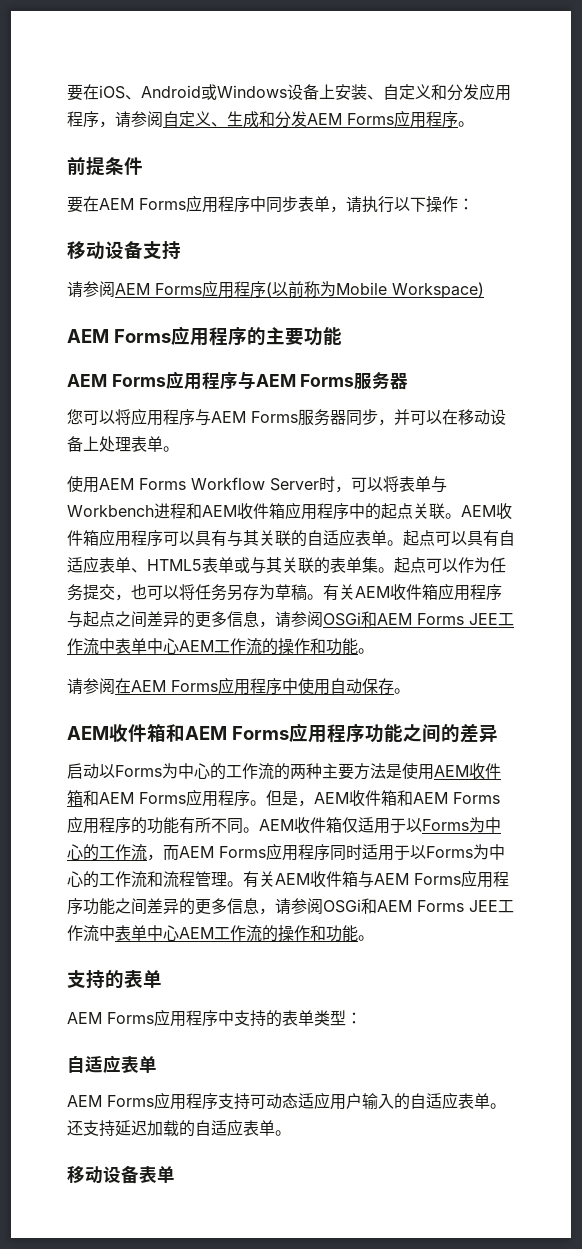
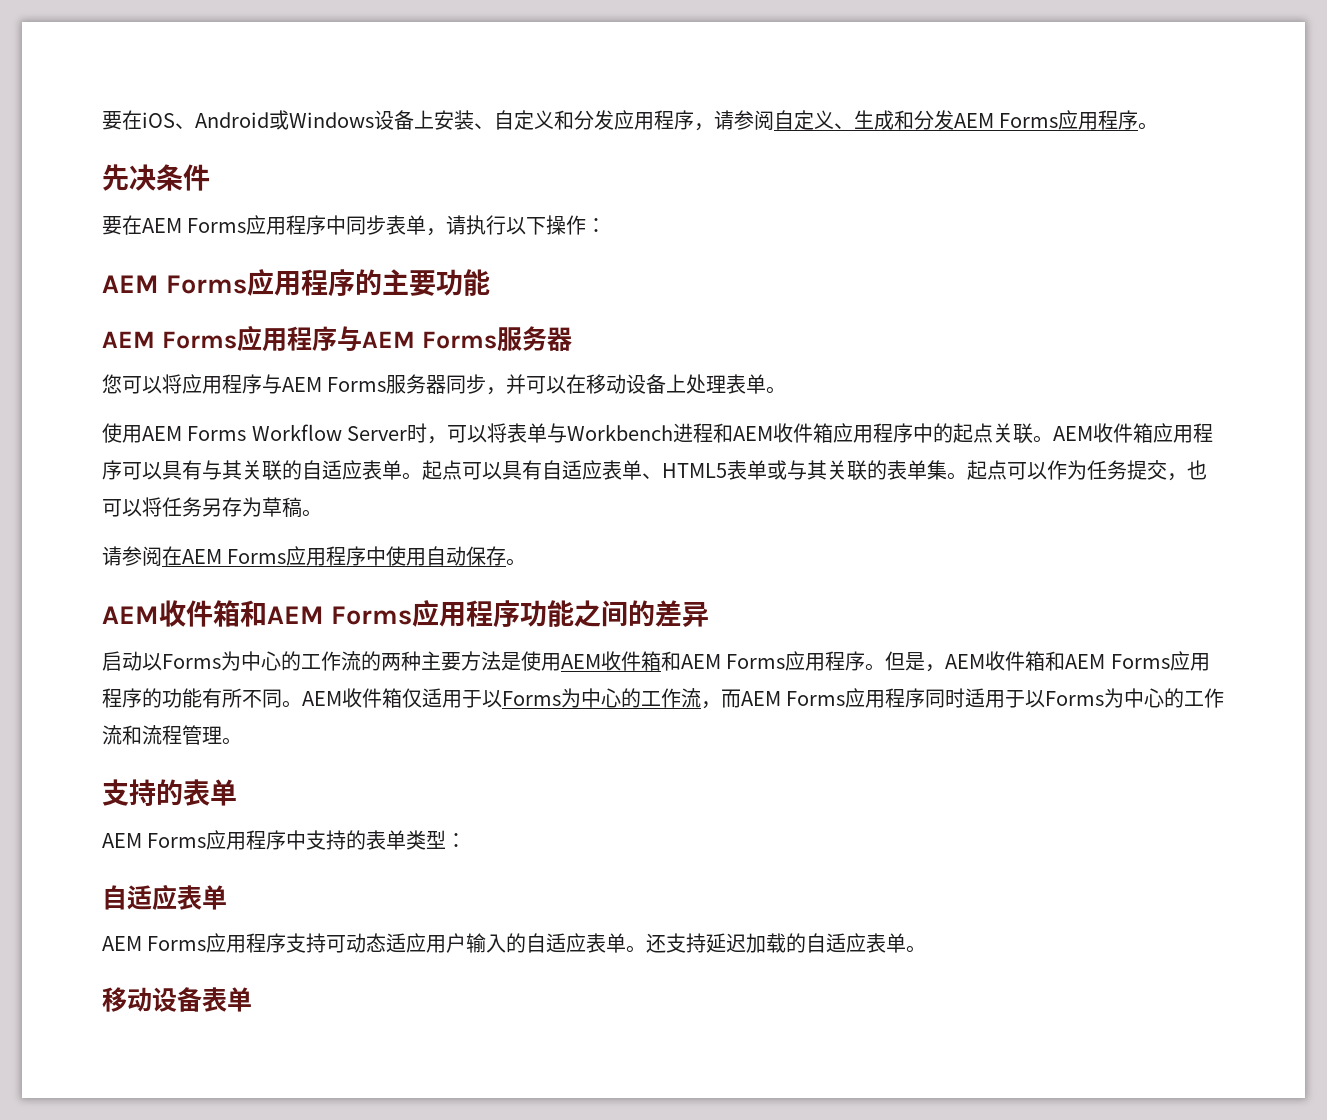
- 前提条件
+ 先决条件
- 移动设备支持
- 请参阅AEM Forms应用程序(以前称为Mobile Workspace)
- 有关AEM收件箱应用程序与起点之间差异的更多信息，请参阅OSGi和AEM Forms JEE工作流中表单中心AEM工作流的操作和功能。
- 有关AEM收件箱与AEM Forms应用程序功能之间差异的更多信息，请参阅OSGi和AEM Forms JEE工作流中表单中心AEM工作流的操作和功能。

